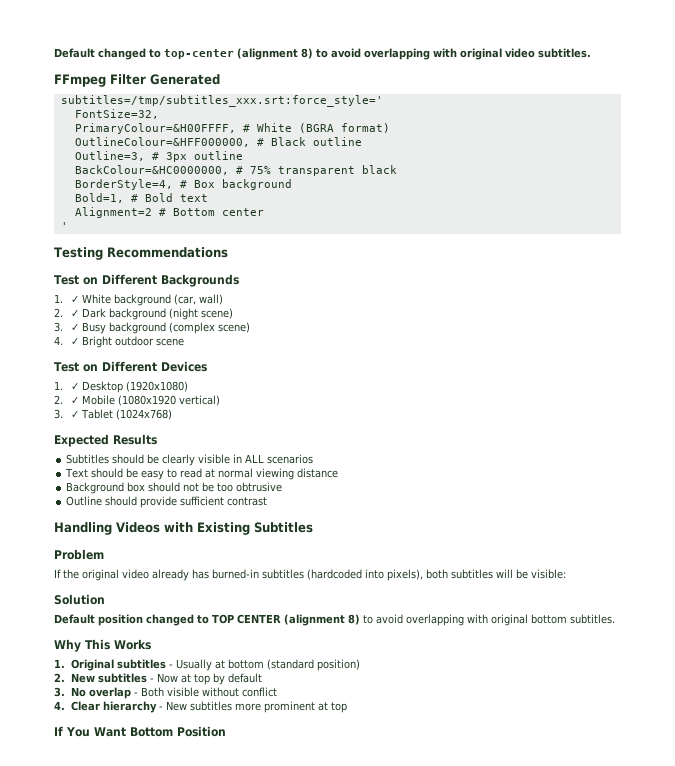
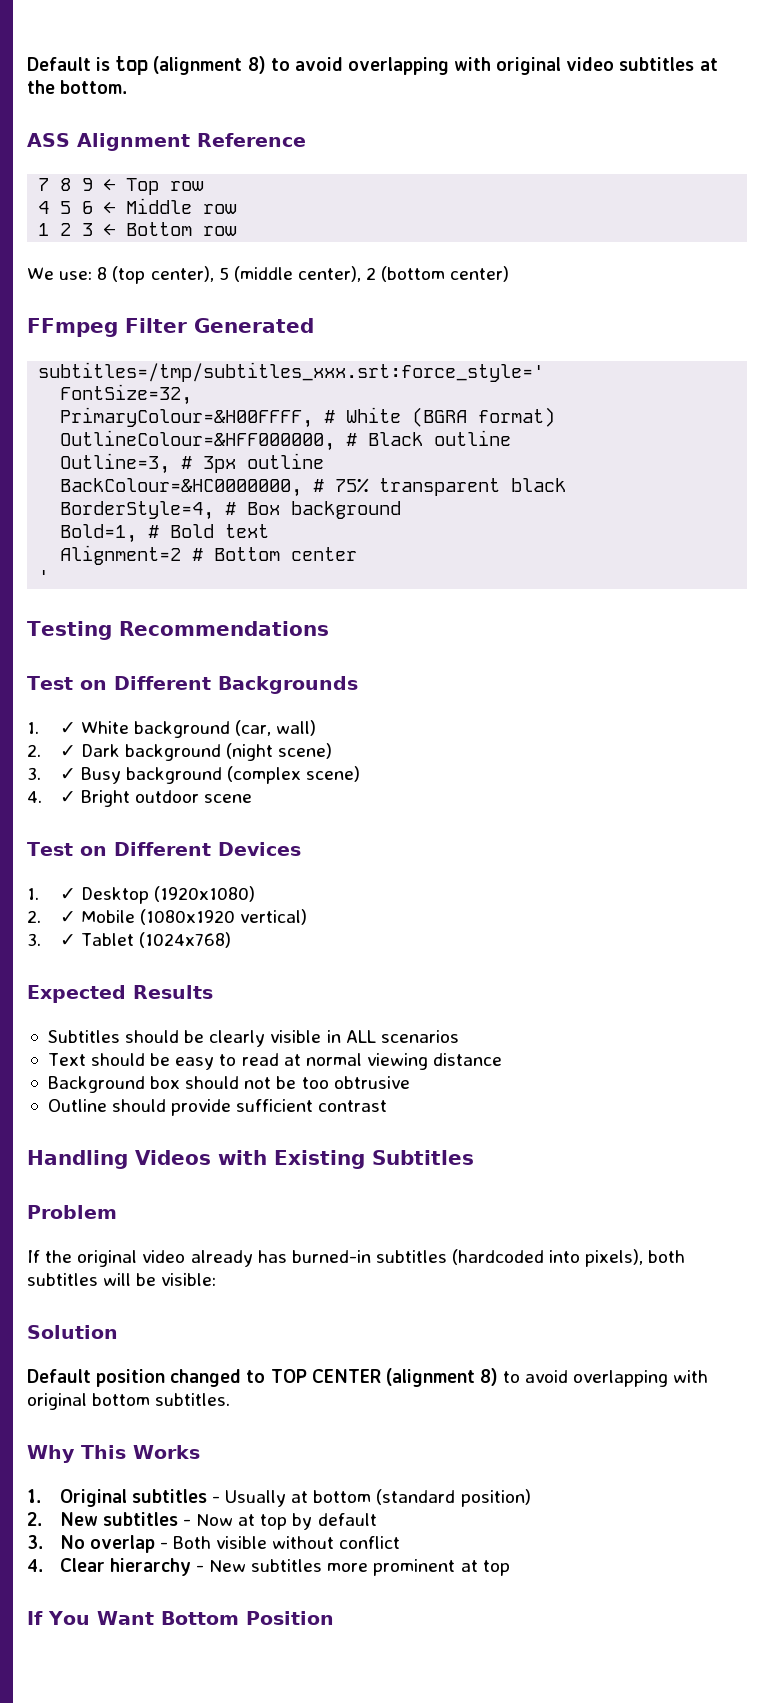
- Default changed to top-center (alignment 8) to avoid overlapping with original video subtitles.
+ Default is top (alignment 8) to avoid overlapping with original video subtitles at the bottom.
+ ASS Alignment Reference
+ 7 8 9 ← Top row
+ 4 5 6 ← Middle row
+ 1 2 3 ← Bottom row
+ We use: 8 (top center), 5 (middle center), 2 (bottom center)

